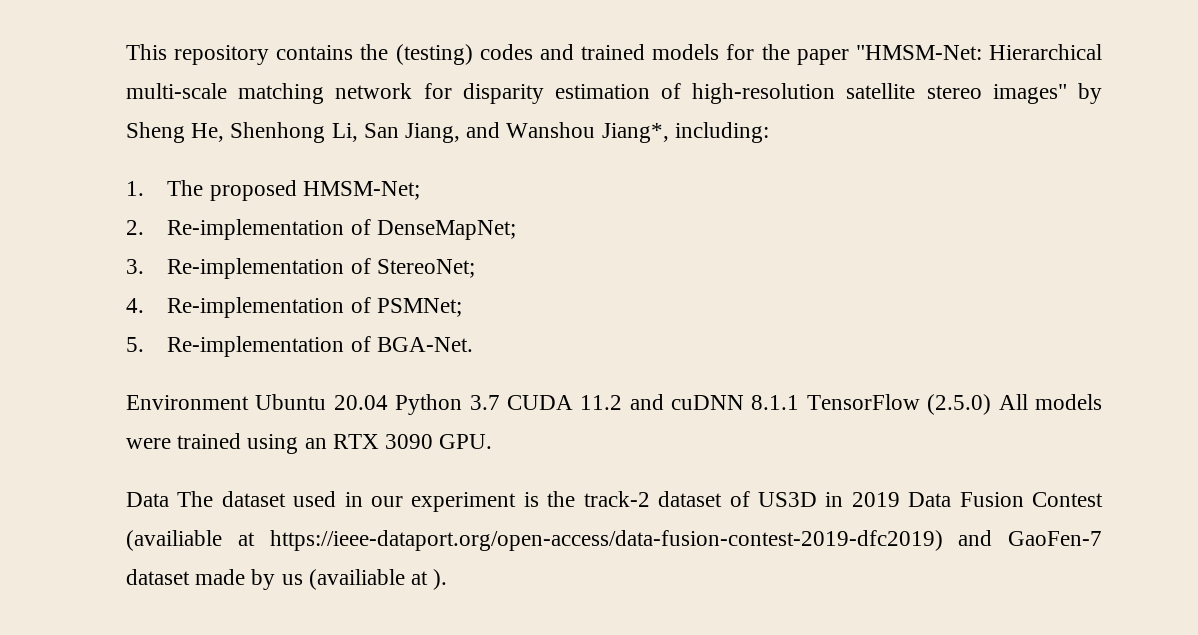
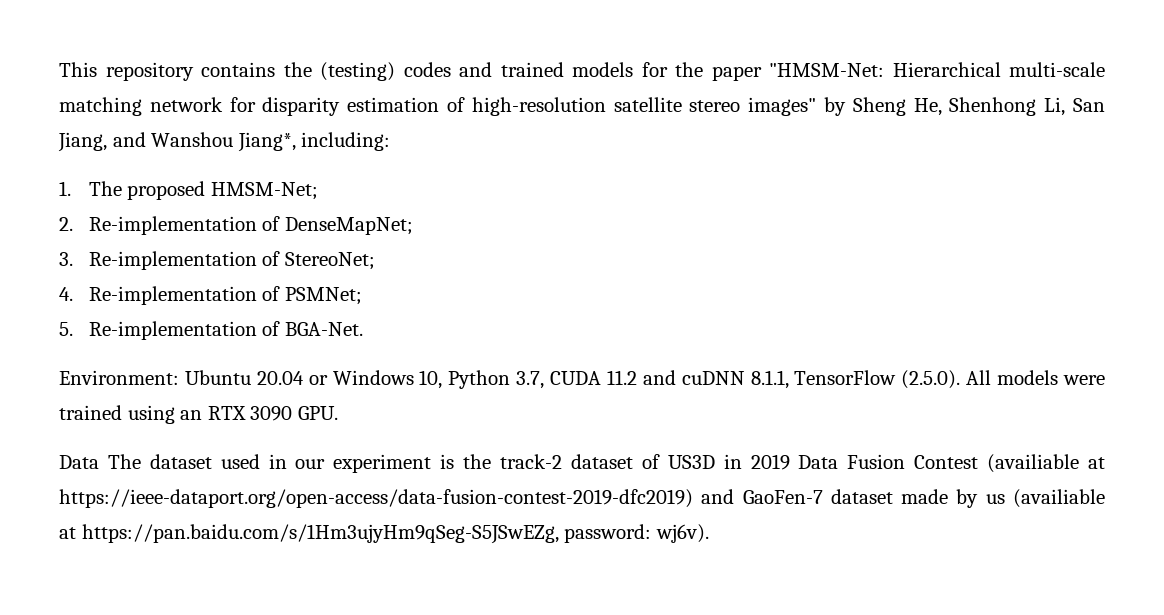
- Environment Ubuntu 20.04 Python 3.7 CUDA 11.2 and cuDNN 8.1.1 TensorFlow (2.5.0) All models were trained using an RTX 3090 GPU.
+ Environment: Ubuntu 20.04 or Windows 10, Python 3.7, CUDA 11.2 and cuDNN 8.1.1, TensorFlow (2.5.0). All models were trained using an RTX 3090 GPU.
- Data The dataset used in our experiment is the track-2 dataset of US3D in 2019 Data Fusion Contest (availiable at https://ieee-dataport.org/open-access/data-fusion-contest-2019-dfc2019) and GaoFen-7 dataset made by us (availiable at ).
+ Data The dataset used in our experiment is the track-2 dataset of US3D in 2019 Data Fusion Contest (availiable at https://ieee-dataport.org/open-access/data-fusion-contest-2019-dfc2019) and GaoFen-7 dataset made by us (availiable at https://pan.baidu.com/s/1Hm3ujyHm9qSeg-S5JSwEZg, password: wj6v).

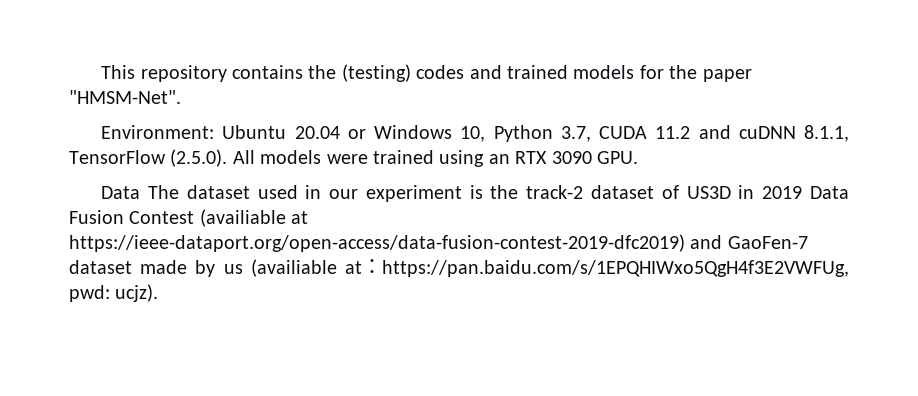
- This repository contains the (testing) codes and trained models for the paper "HMSM-Net: Hierarchical multi-scale matching network for disparity estimation of high-resolution satellite stereo images" by Sheng He, Shenhong Li, San Jiang, and Wanshou Jiang*, including:
- 1. The proposed HMSM-Net;
- 2. Re-implementation of DenseMapNet;
- 3. Re-implementation of StereoNet;
- 4. Re-implementation of PSMNet;
- 5. Re-implementation of BGA-Net.
+ This repository contains the (testing) codes and trained models for the paper "HMSM-Net".
- Data The dataset used in our experiment is the track-2 dataset of US3D in 2019 Data Fusion Contest (availiable at https://ieee-dataport.org/open-access/data-fusion-contest-2019-dfc2019) and GaoFen-7 dataset made by us (availiable at https://pan.baidu.com/s/1Hm3ujyHm9qSeg-S5JSwEZg, password: wj6v).
+ Data The dataset used in our experiment is the track-2 dataset of US3D in 2019 Data Fusion Contest (availiable at https://ieee-dataport.org/open-access/data-fusion-contest-2019-dfc2019) and GaoFen-7 dataset made by us (availiable at：https://pan.baidu.com/s/1EPQHIWxo5QgH4f3E2VWFUg, pwd: ucjz).

